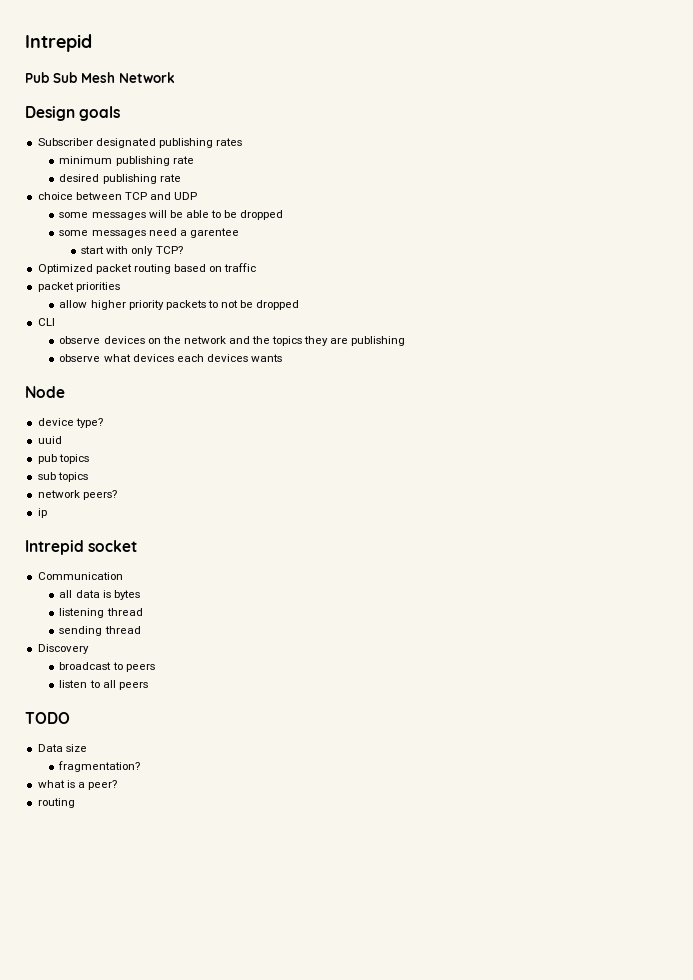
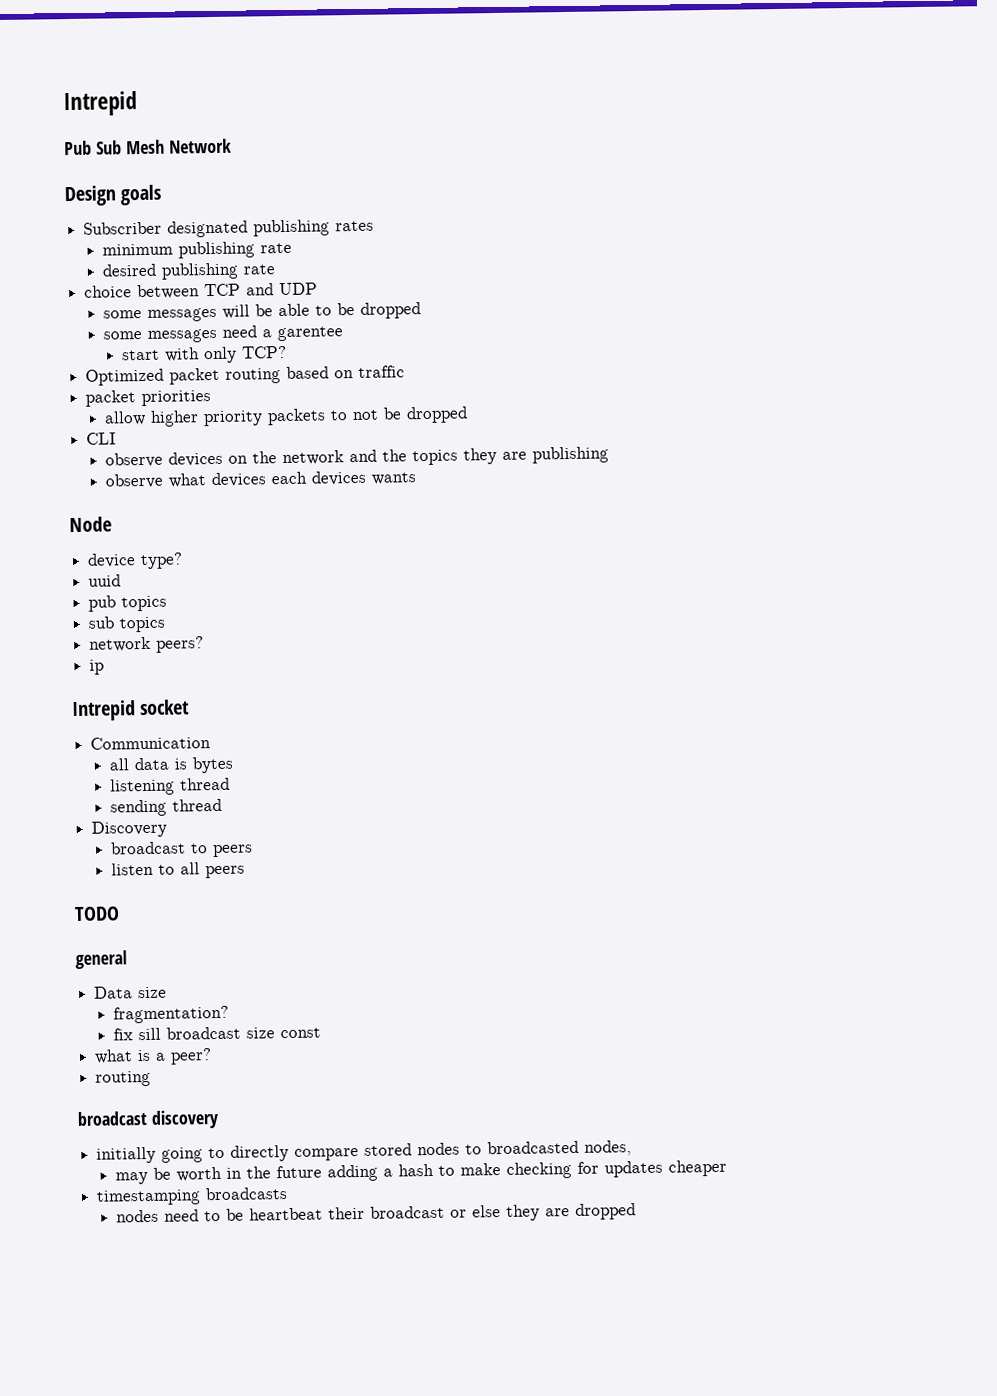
+ general
+ fix sill broadcast size const
+ broadcast discovery
+ initially going to directly compare stored nodes to broadcasted nodes,
+ may be worth in the future adding a hash to make checking for updates cheaper
+ timestamping broadcasts
+ nodes need to be heartbeat their broadcast or else they are dropped

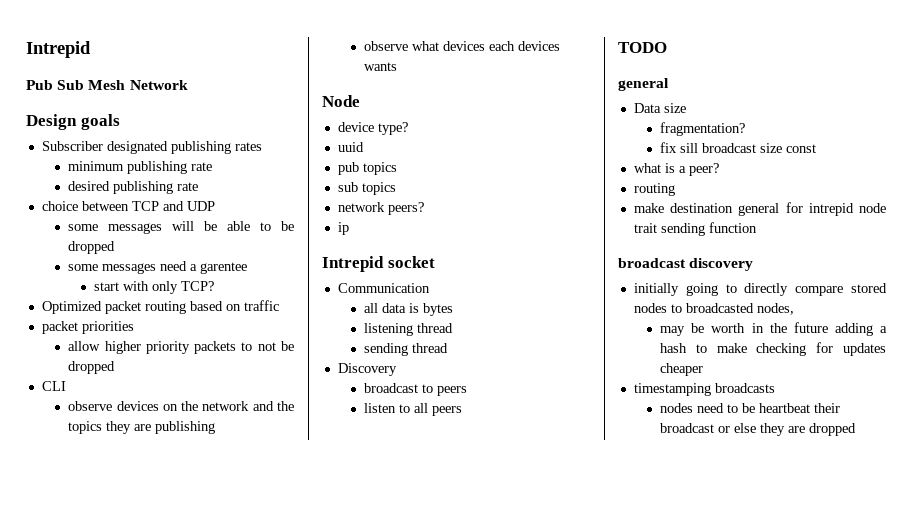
+ make destination general for intrepid node trait sending function

